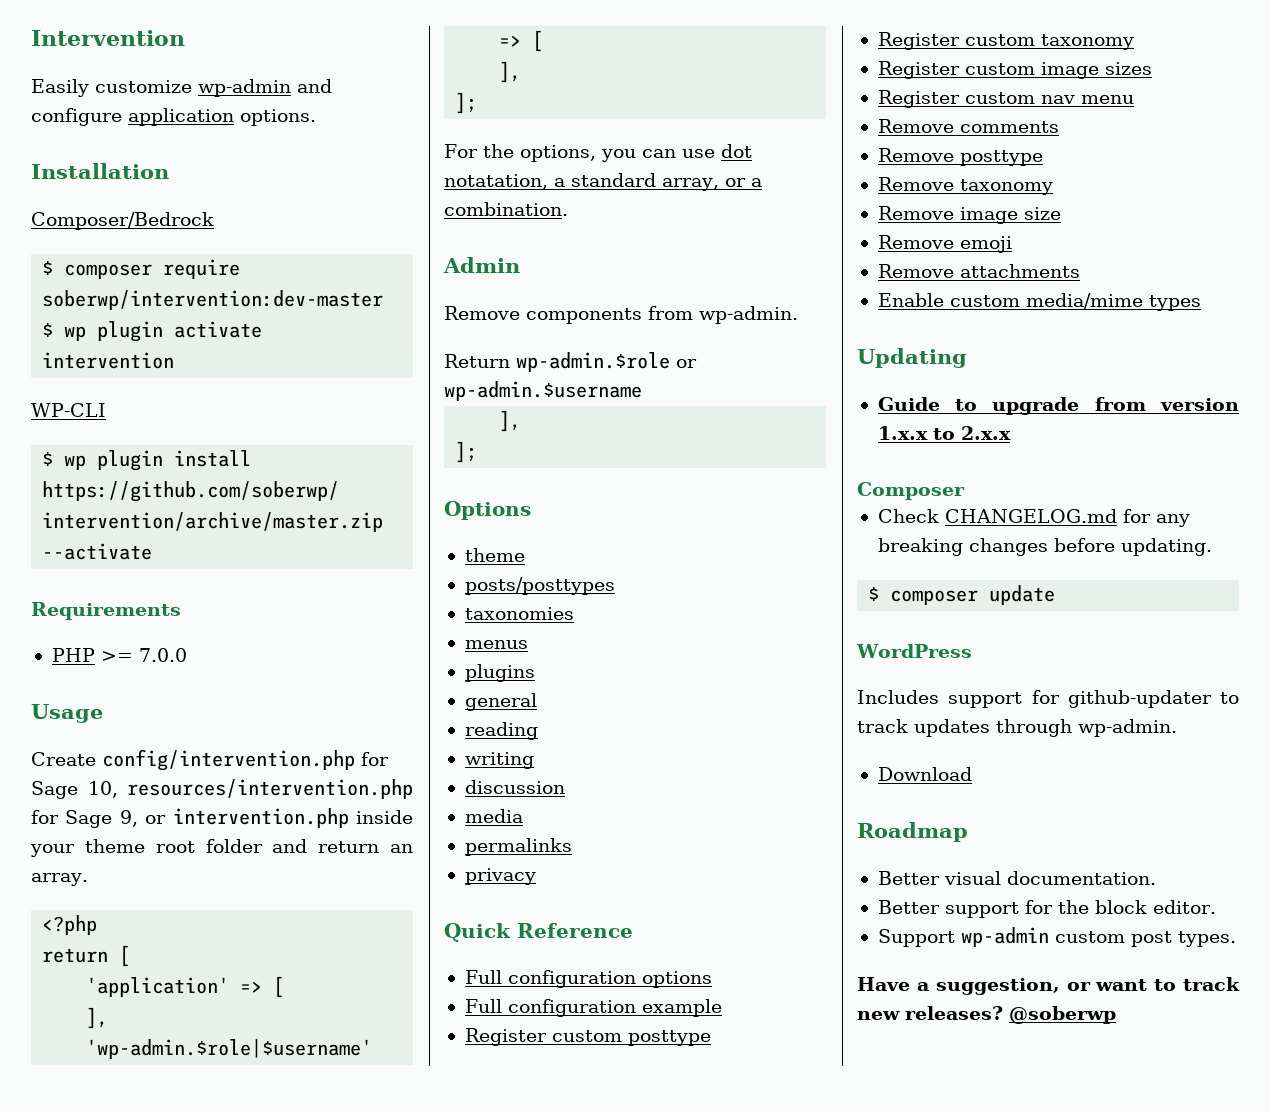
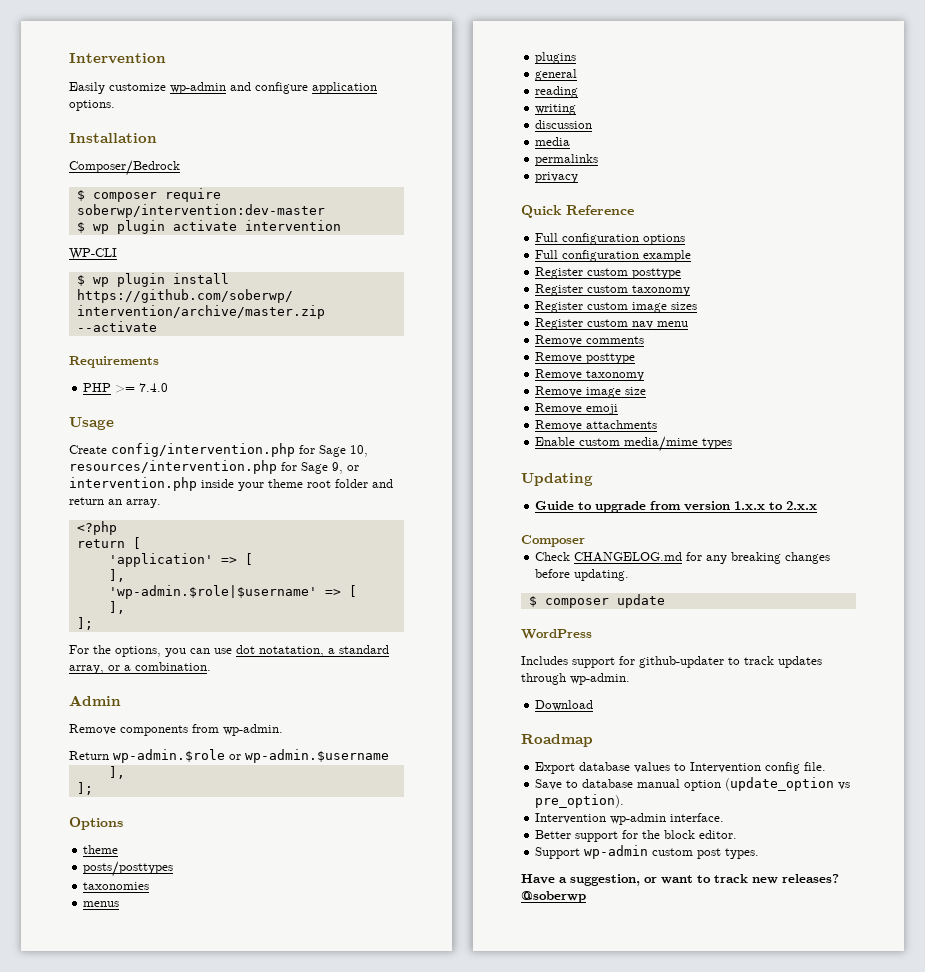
- PHP >= 7.0.0
+ PHP >= 7.4.0
- Better visual documentation.
+ Export database values to Intervention config file.
+ Save to database manual option (update_option vs pre_option).
+ Intervention wp-admin interface.

